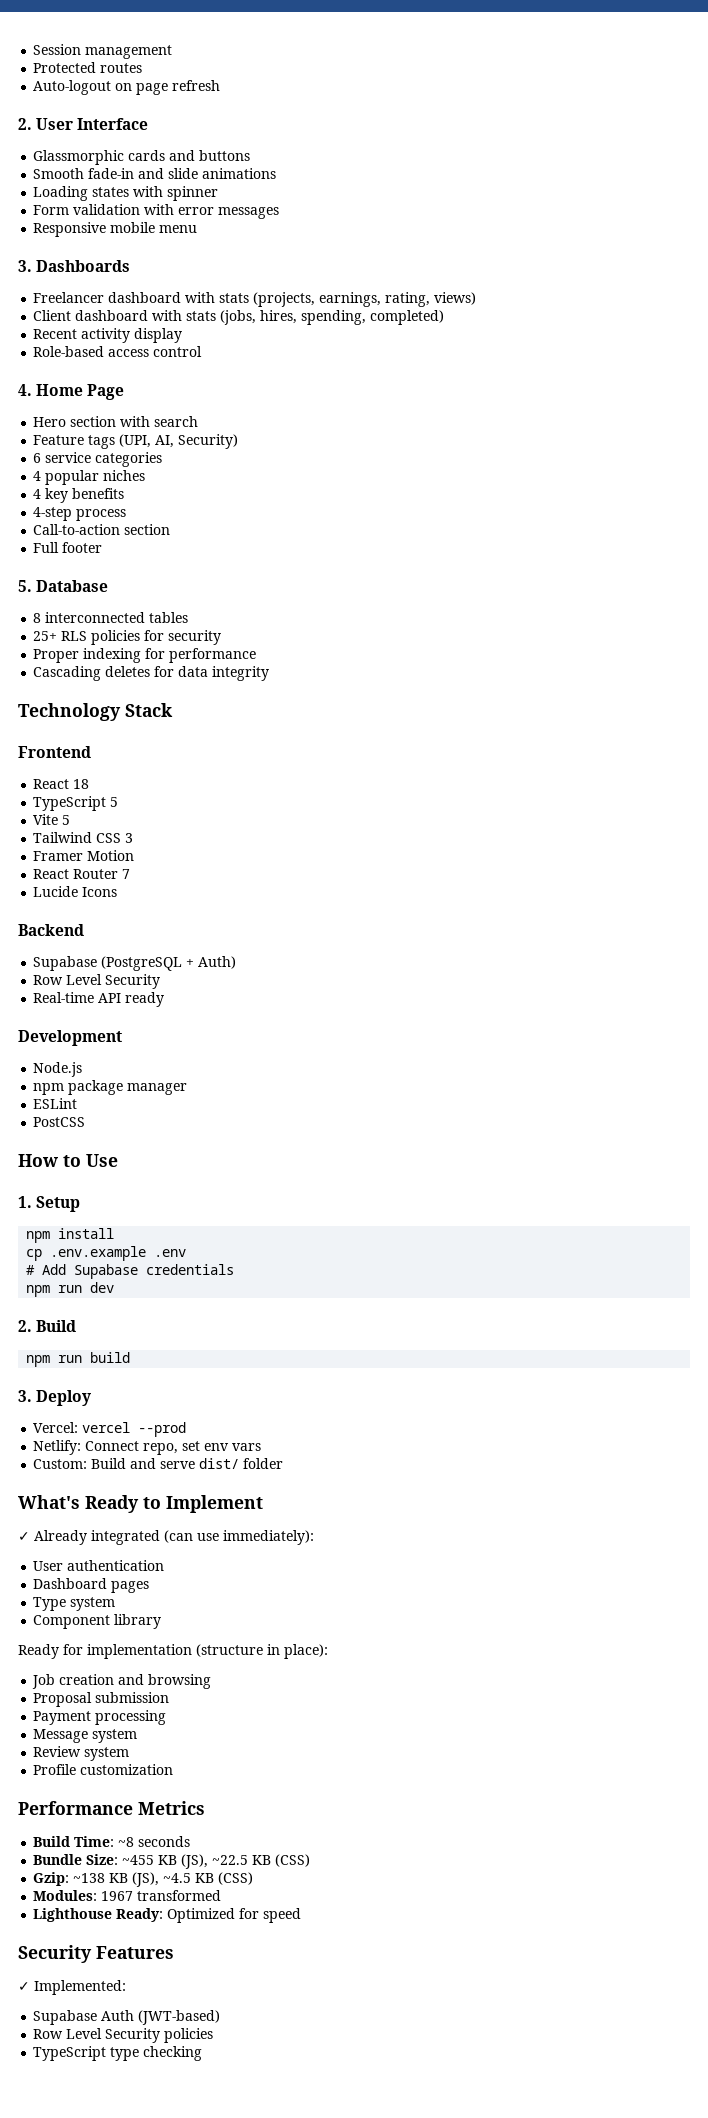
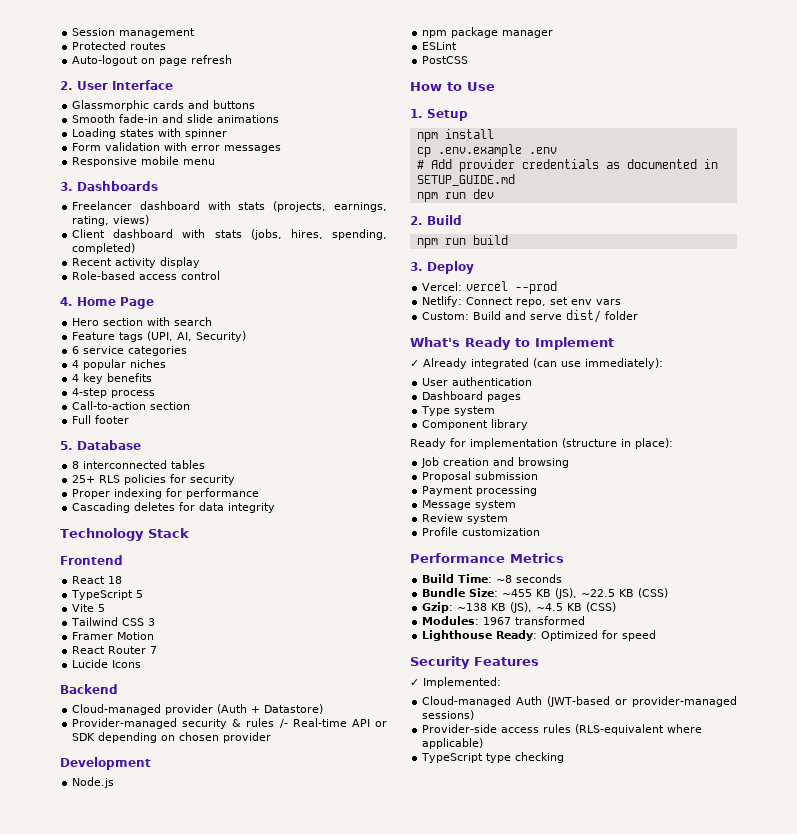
- Supabase (PostgreSQL + Auth)
- Row Level Security
- Real-time API ready
+ Cloud-managed provider (Auth + Datastore)
+ Provider-managed security & rules /- Real-time API or SDK depending on chosen provider
- # Add Supabase credentials
+ # Add provider credentials as documented in SETUP_GUIDE.md
- Supabase Auth (JWT-based)
- Row Level Security policies
+ Cloud-managed Auth (JWT-based or provider-managed sessions)
+ Provider-side access rules (RLS-equivalent where applicable)

